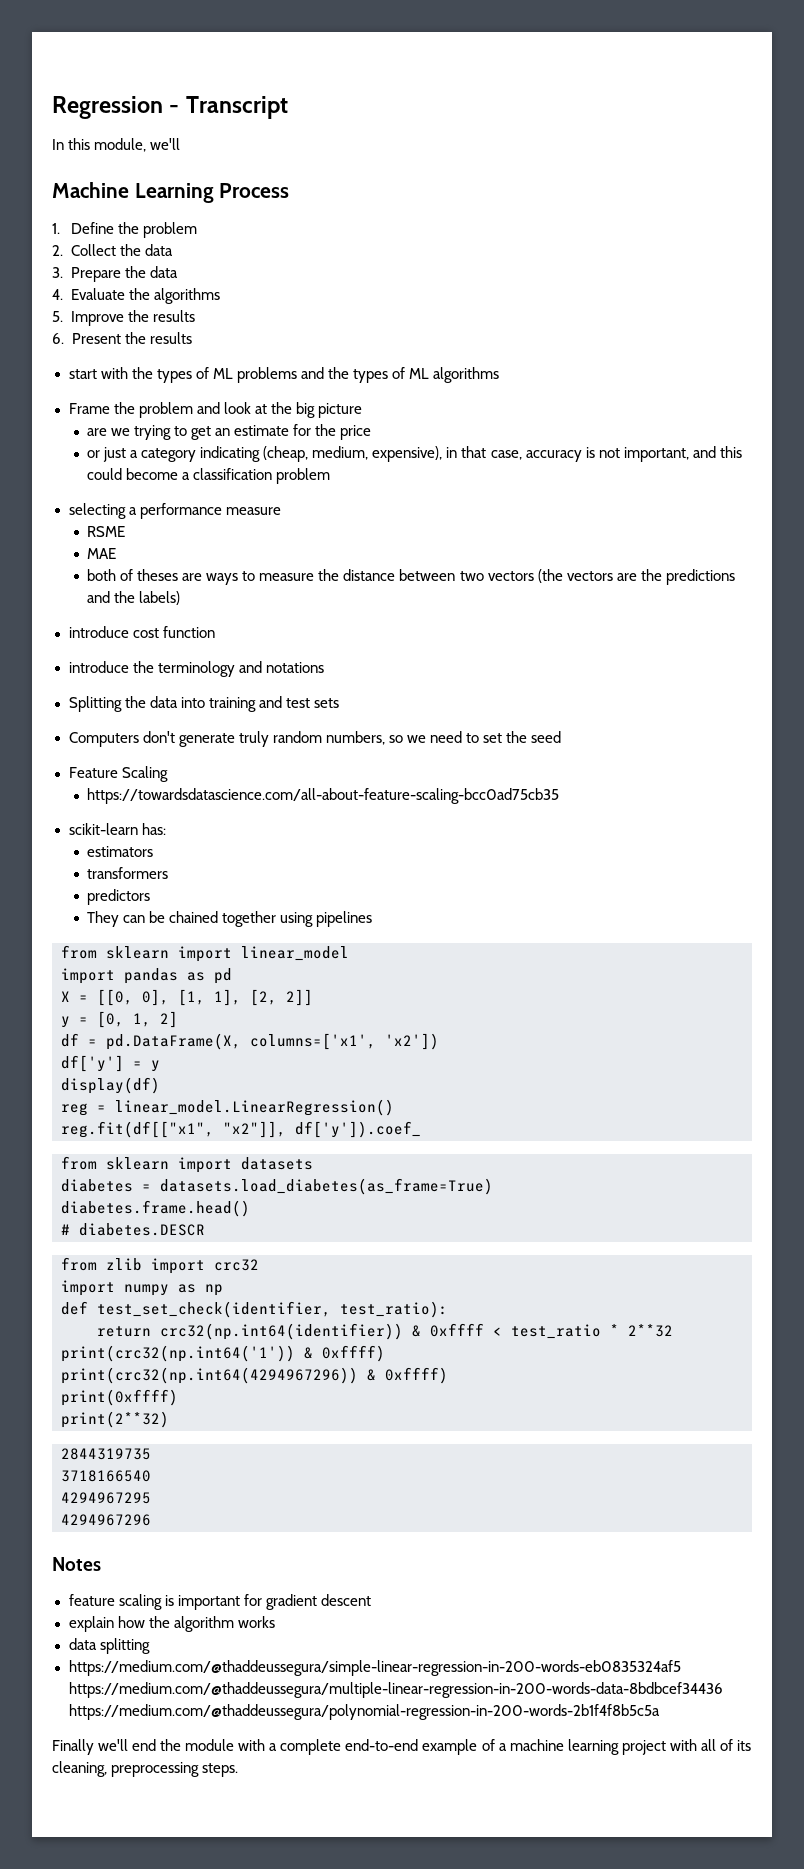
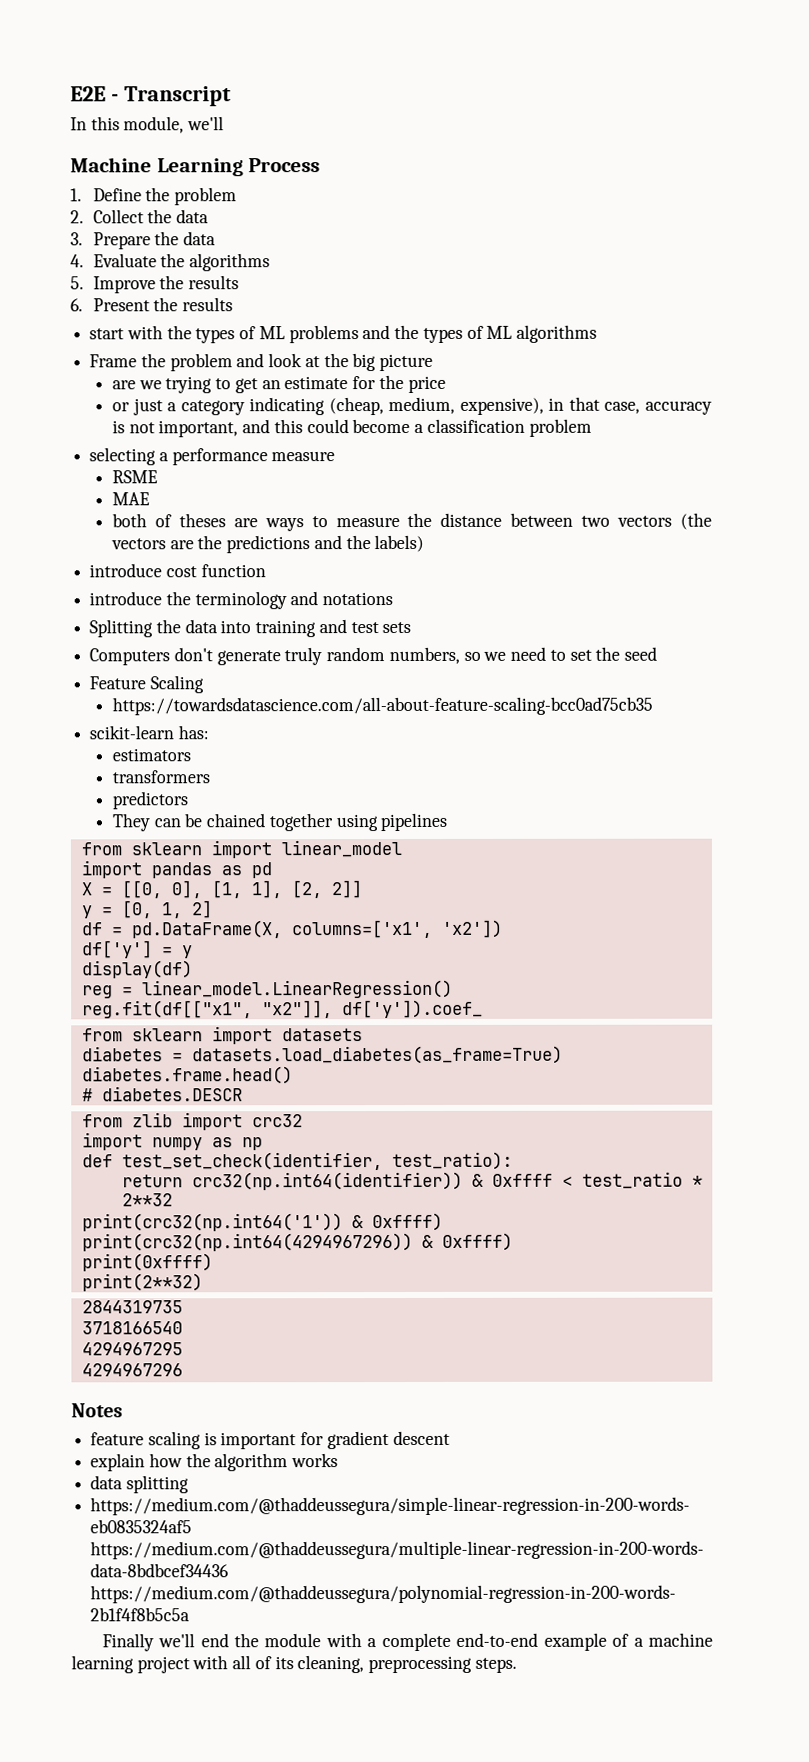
- Regression - Transcript
+ E2E - Transcript

